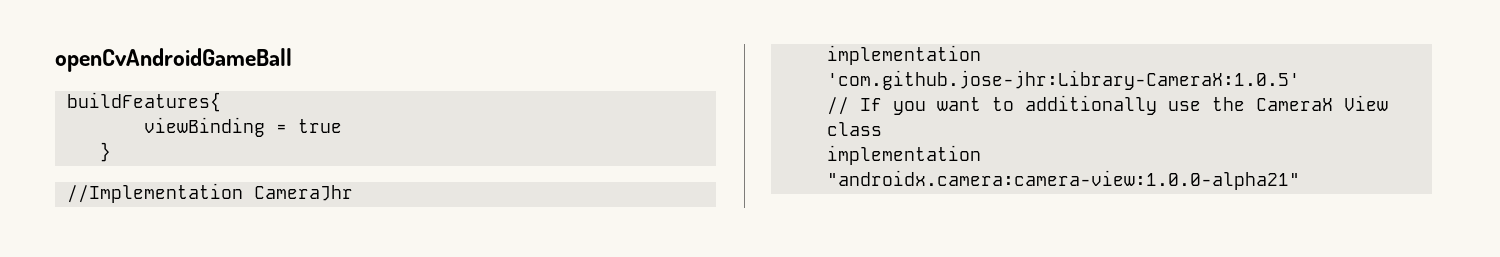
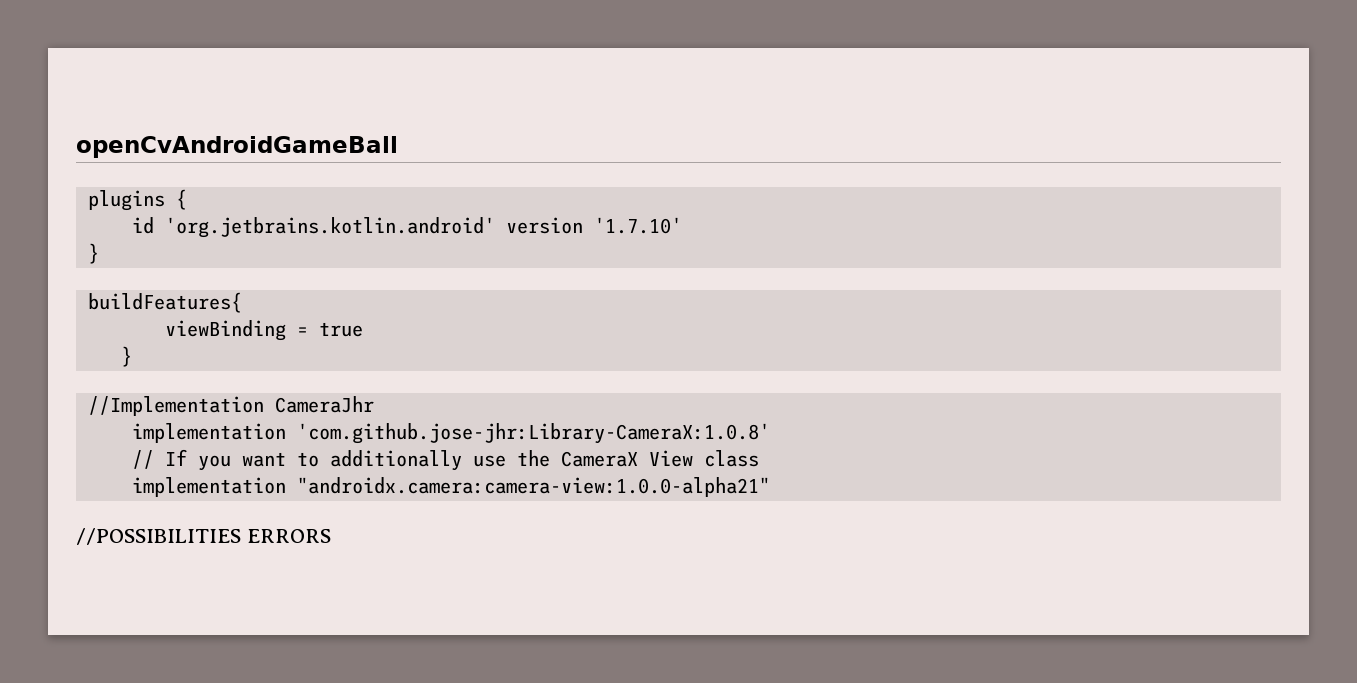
+ plugins {
+ id 'org.jetbrains.kotlin.android' version '1.7.10'
+ }
- implementation 'com.github.jose-jhr:Library-CameraX:1.0.5'
+ implementation 'com.github.jose-jhr:Library-CameraX:1.0.8'
+ //POSSIBILITIES ERRORS

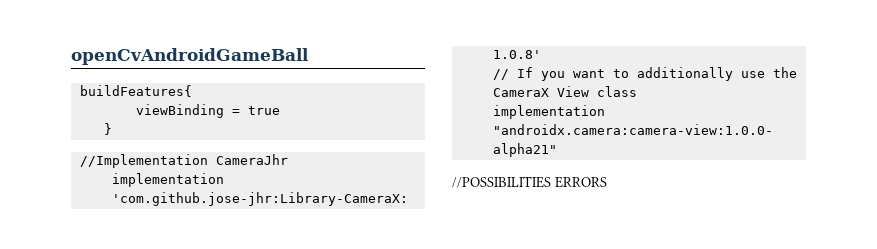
- plugins {
- id 'org.jetbrains.kotlin.android' version '1.7.10'
- }

